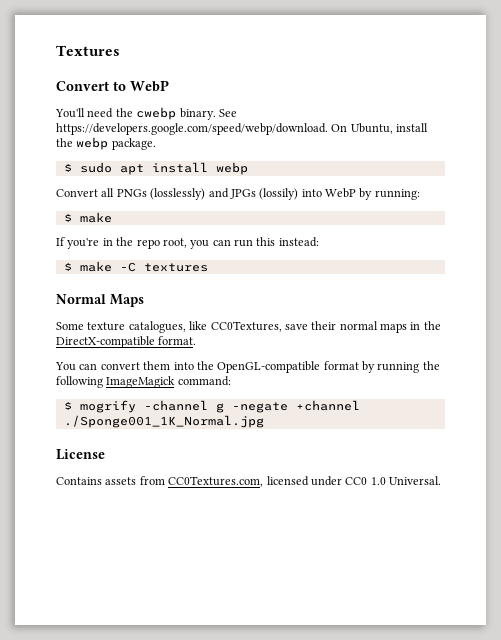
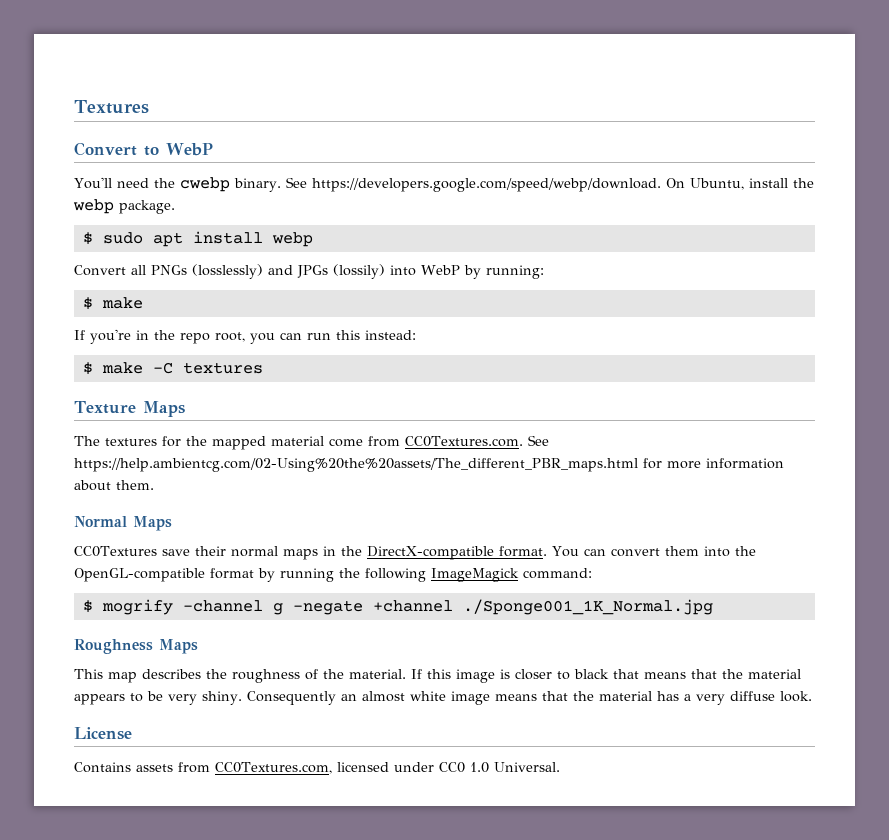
+ Texture Maps
+ The textures for the mapped material come from CC0Textures.com. See https://help.ambientcg.com/02-Using%20the%20assets/The_different_PBR_maps.html for more information about them.
  Normal Maps
- Some texture catalogues, like CC0Textures, save their normal maps in the DirectX-compatible format.
- You can convert them into the OpenGL-compatible format by running the following ImageMagick command:
+ CC0Textures save their normal maps in the DirectX-compatible format. You can convert them into the OpenGL-compatible format by running the following ImageMagick command:
+ Roughness Maps
+ This map describes the roughness of the material. If this image is closer to black that means that the material appears to be very shiny. Consequently an almost white image means that the material has a very diffuse look.

